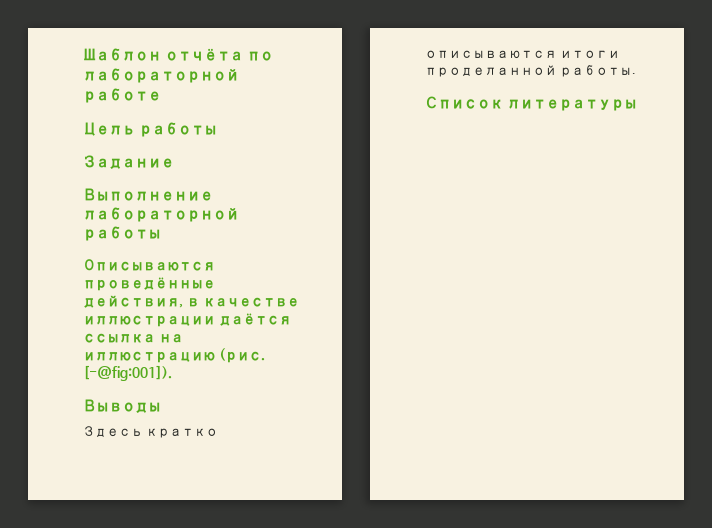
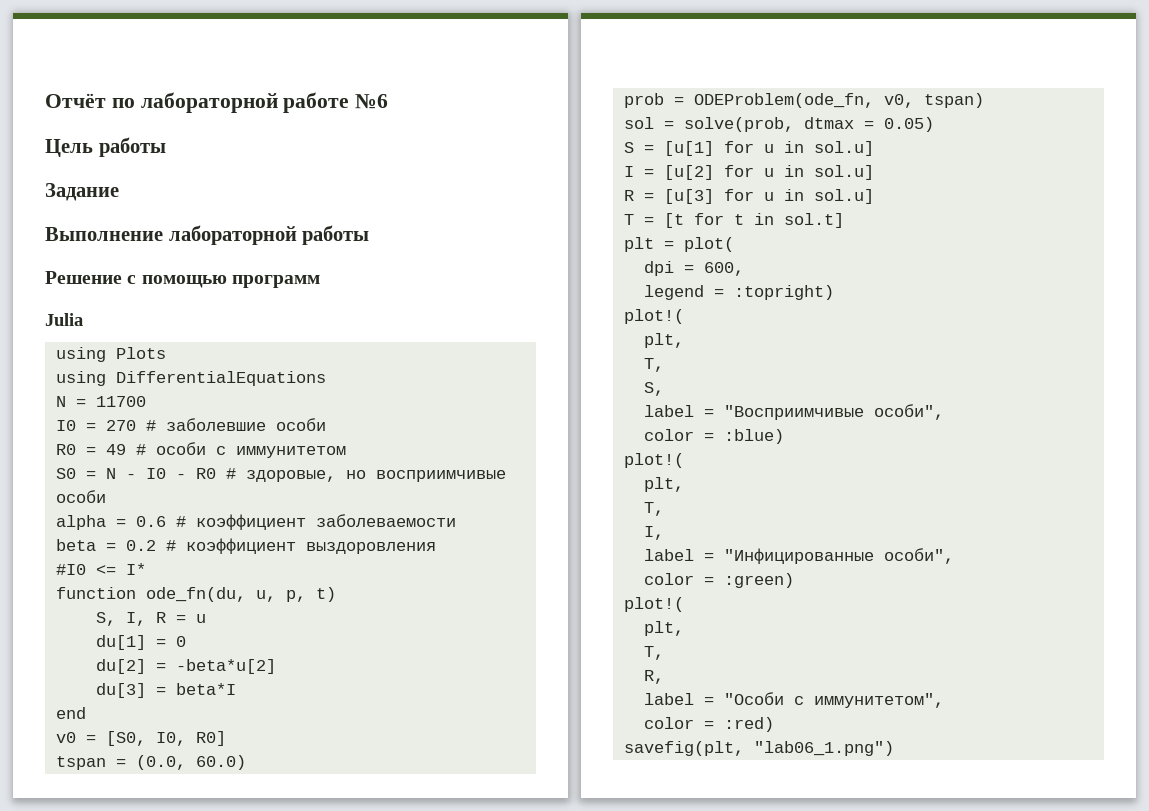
- Шаблон отчёта по лабораторной работе
+ Отчёт по лабораторной работе №6
- Описываются проведённые действия, в качестве иллюстрации даётся ссылка на иллюстрацию (рис. [-@fig:001]).
- Выводы
- Здесь кратко описываются итоги проделанной работы.
- Список литературы
+ Решение с помощью программ
+ Julia
+ using Plots
+ using DifferentialEquations
+ N = 11700
+ I0 = 270 # заболевшие особи
+ R0 = 49 # особи с иммунитетом
+ S0 = N - I0 - R0 # здоровые, но восприимчивые особи
+ alpha = 0.6 # коэффициент заболеваемости
+ beta = 0.2 # коэффициент выздоровления
+ #I0 <= I*
+ function ode_fn(du, u, p, t)
+ S, I, R = u
+ du[1] = 0
+ du[2] = -beta*u[2]
+ du[3] = beta*I
+ end
+ v0 = [S0, I0, R0]
+ tspan = (0.0, 60.0)
+ prob = ODEProblem(ode_fn, v0, tspan)
+ sol = solve(prob, dtmax = 0.05)
+ S = [u[1] for u in sol.u]
+ I = [u[2] for u in sol.u]
+ R = [u[3] for u in sol.u]
+ T = [t for t in sol.t]
+ plt = plot(
+ dpi = 600,
+ legend = :topright)
+ plot!(
+ plt,
+ T,
+ S,
+ label = "Восприимчивые особи",
+ color = :blue)
+ plot!(
+ plt,
+ T,
+ I,
+ label = "Инфицированные особи",
+ color = :green)
+ plot!(
+ plt,
+ T,
+ R,
+ label = "Особи с иммунитетом",
+ color = :red)
+ savefig(plt, "lab06_1.png")

